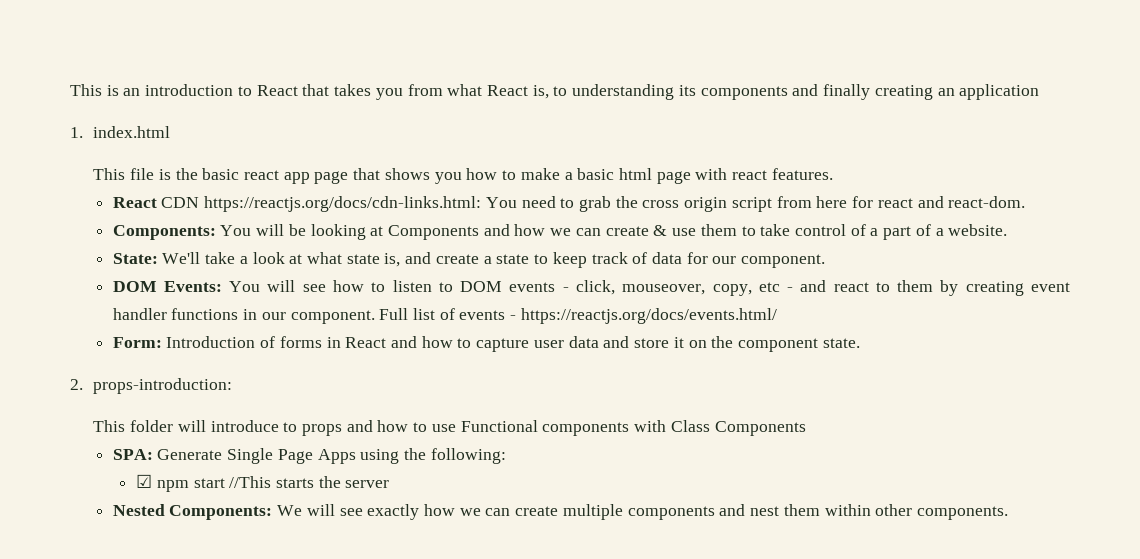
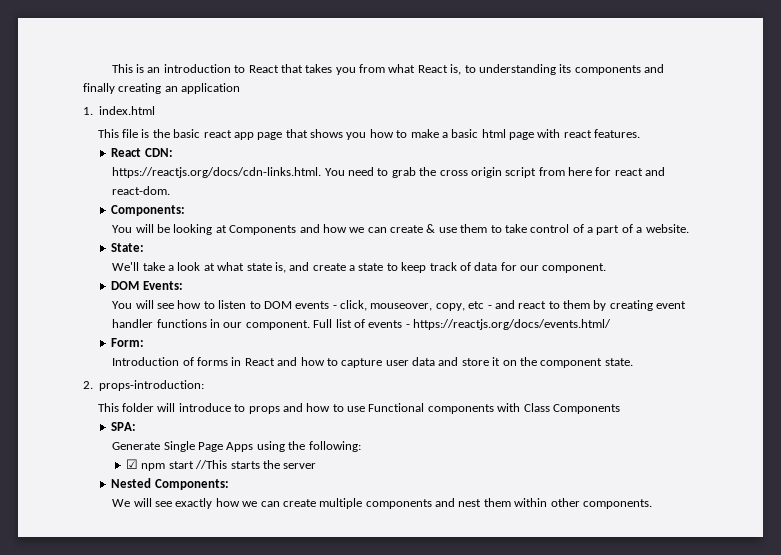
- React CDN https://reactjs.org/docs/cdn-links.html: You need to grab the cross origin script from here for react and react-dom.
- Components: You will be looking at Components and how we can create & use them to take control of a part of a website.
+ React CDN:
+ https://reactjs.org/docs/cdn-links.html. You need to grab the cross origin script from here for react and react-dom.
+ Components:
+ You will be looking at Components and how we can create & use them to take control of a part of a website.
- State: We'll take a look at what state is, and create a state to keep track of data for our component.
+ State:
+ We'll take a look at what state is, and create a state to keep track of data for our component.
- DOM Events: You will see how to listen to DOM events - click, mouseover, copy, etc - and react to them by creating event handler functions in our component.
+ DOM Events:
+ You will see how to listen to DOM events - click, mouseover, copy, etc - and react to them by creating event handler functions in our component.
- Form: Introduction of forms in React and how to capture user data and store it on the component state.
+ Form:
+ Introduction of forms in React and how to capture user data and store it on the component state.
- SPA: Generate Single Page Apps using the following:
+ SPA:
+ Generate Single Page Apps using the following:
- Nested Components: We will see exactly how we can create multiple components and nest them within other components.
+ Nested Components:
+ We will see exactly how we can create multiple components and nest them within other components.

